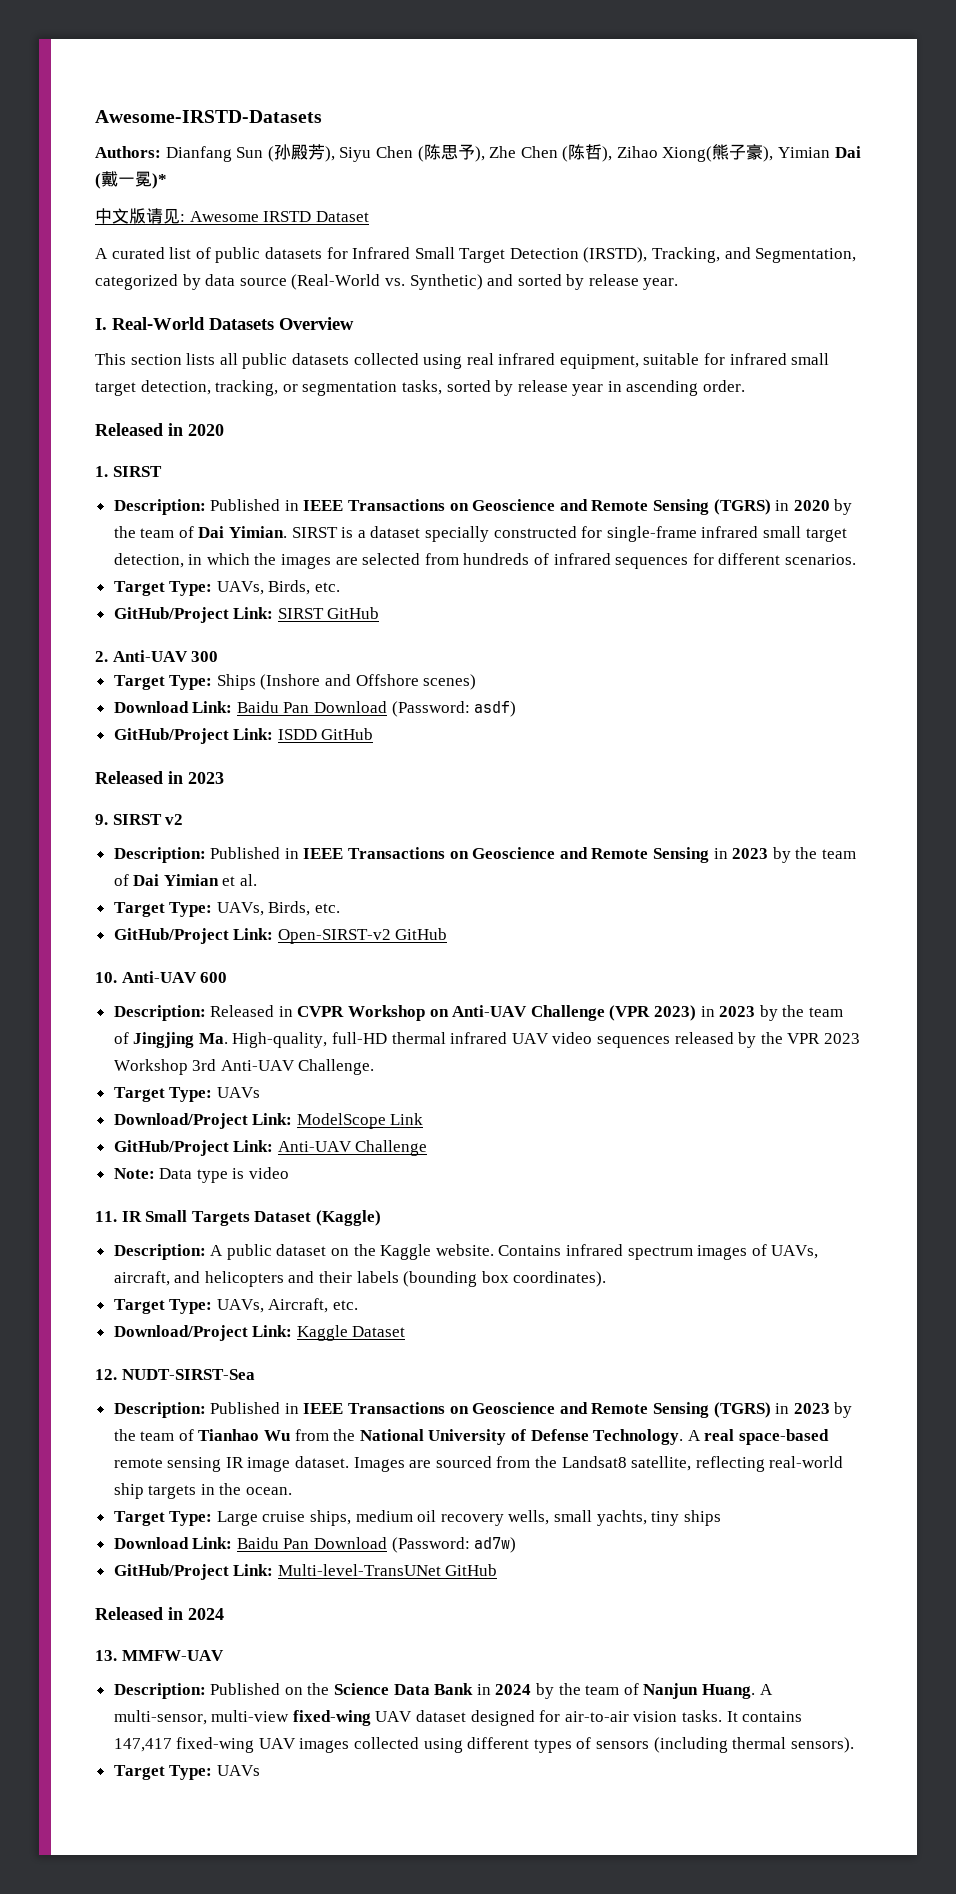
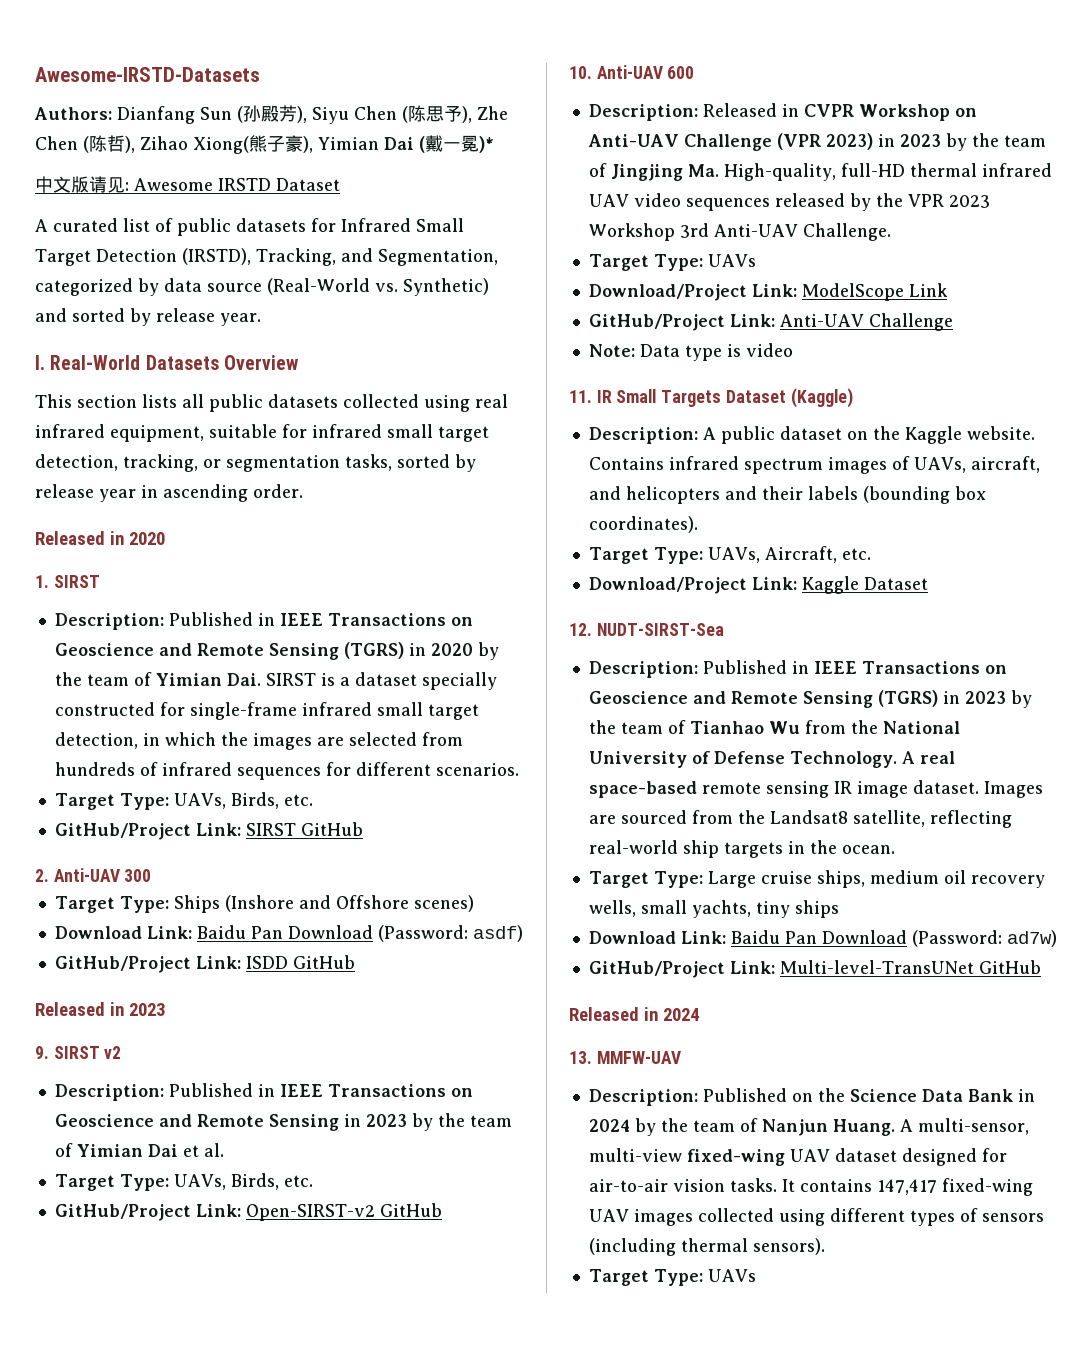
- Description: Published in IEEE Transactions on Geoscience and Remote Sensing (TGRS) in 2020 by the team of Dai Yimian. SIRST is a dataset specially constructed for single-frame infrared small target detection, in which the images are selected from hundreds of infrared sequences for different scenarios.
+ Description: Published in IEEE Transactions on Geoscience and Remote Sensing (TGRS) in 2020 by the team of Yimian Dai. SIRST is a dataset specially constructed for single-frame infrared small target detection, in which the images are selected from hundreds of infrared sequences for different scenarios.
- Description: Published in IEEE Transactions on Geoscience and Remote Sensing in 2023 by the team of Dai Yimian et al.
+ Description: Published in IEEE Transactions on Geoscience and Remote Sensing in 2023 by the team of Yimian Dai et al.

